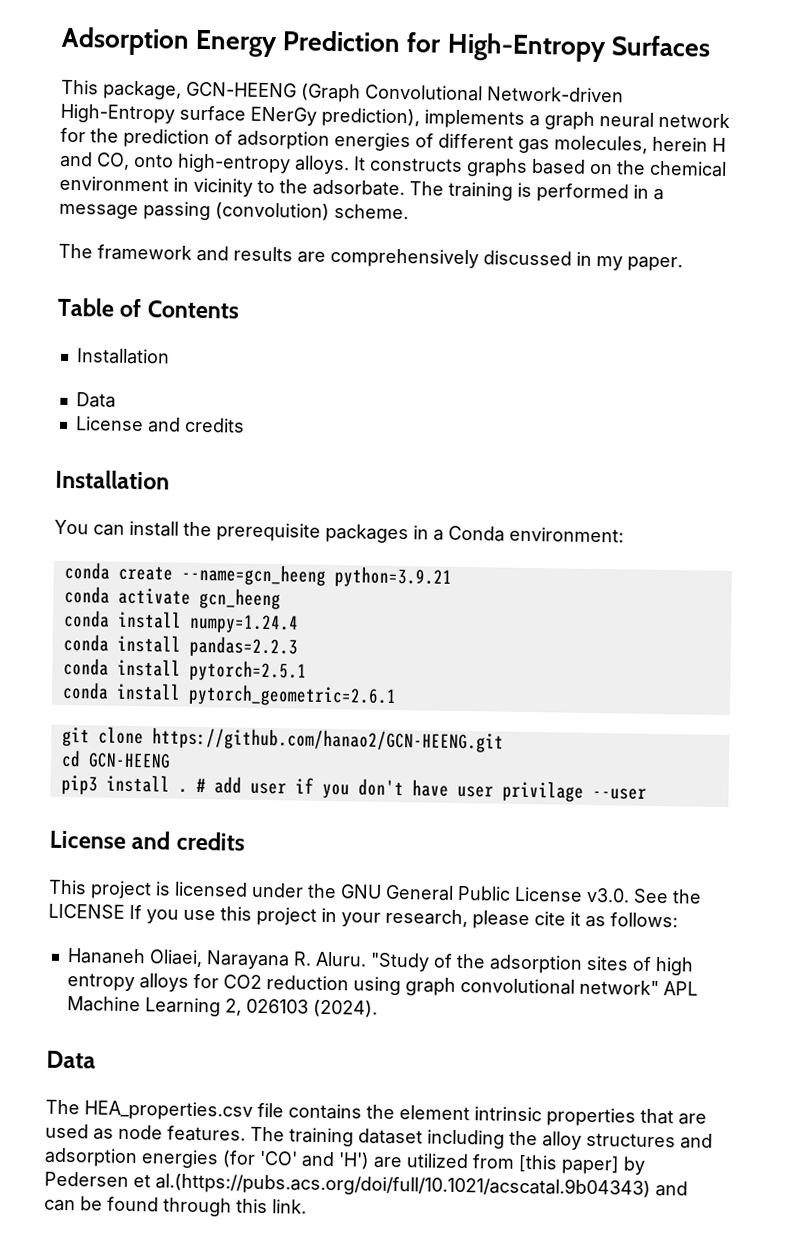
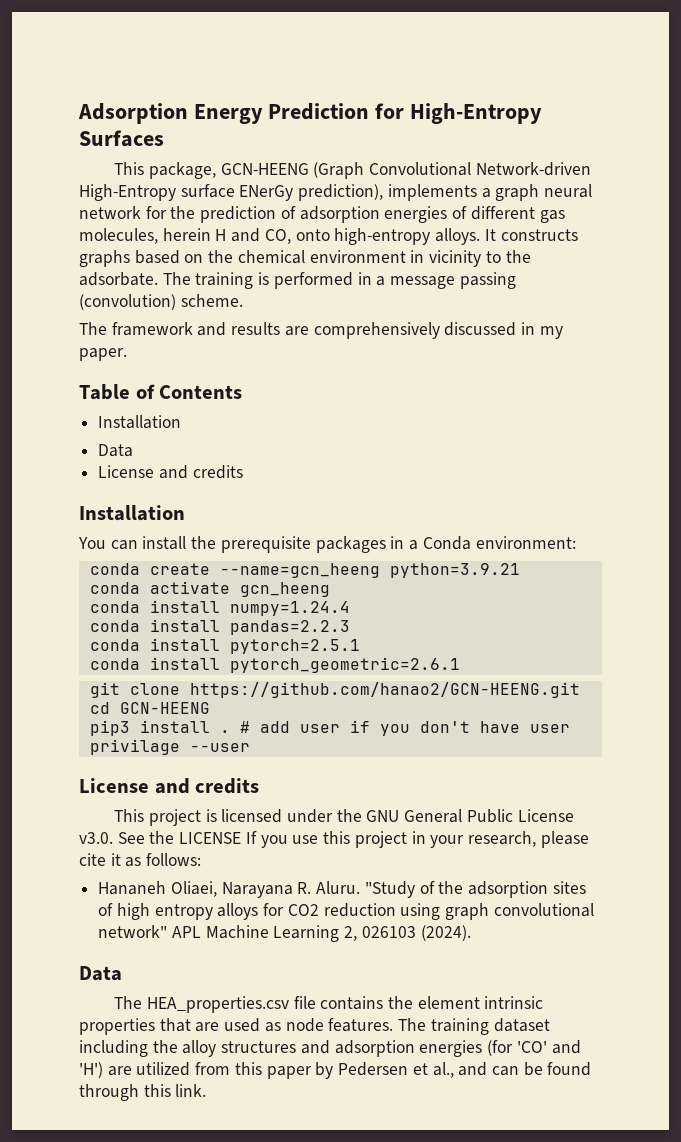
- The training dataset including the alloy structures and adsorption energies (for 'CO' and 'H') are utilized from [this paper] by Pedersen et al.(https://pubs.acs.org/doi/full/10.1021/acscatal.9b04343) and can be found through this link.
+ The training dataset including the alloy structures and adsorption energies (for 'CO' and 'H') are utilized from this paper by Pedersen et al., and can be found through this link.

